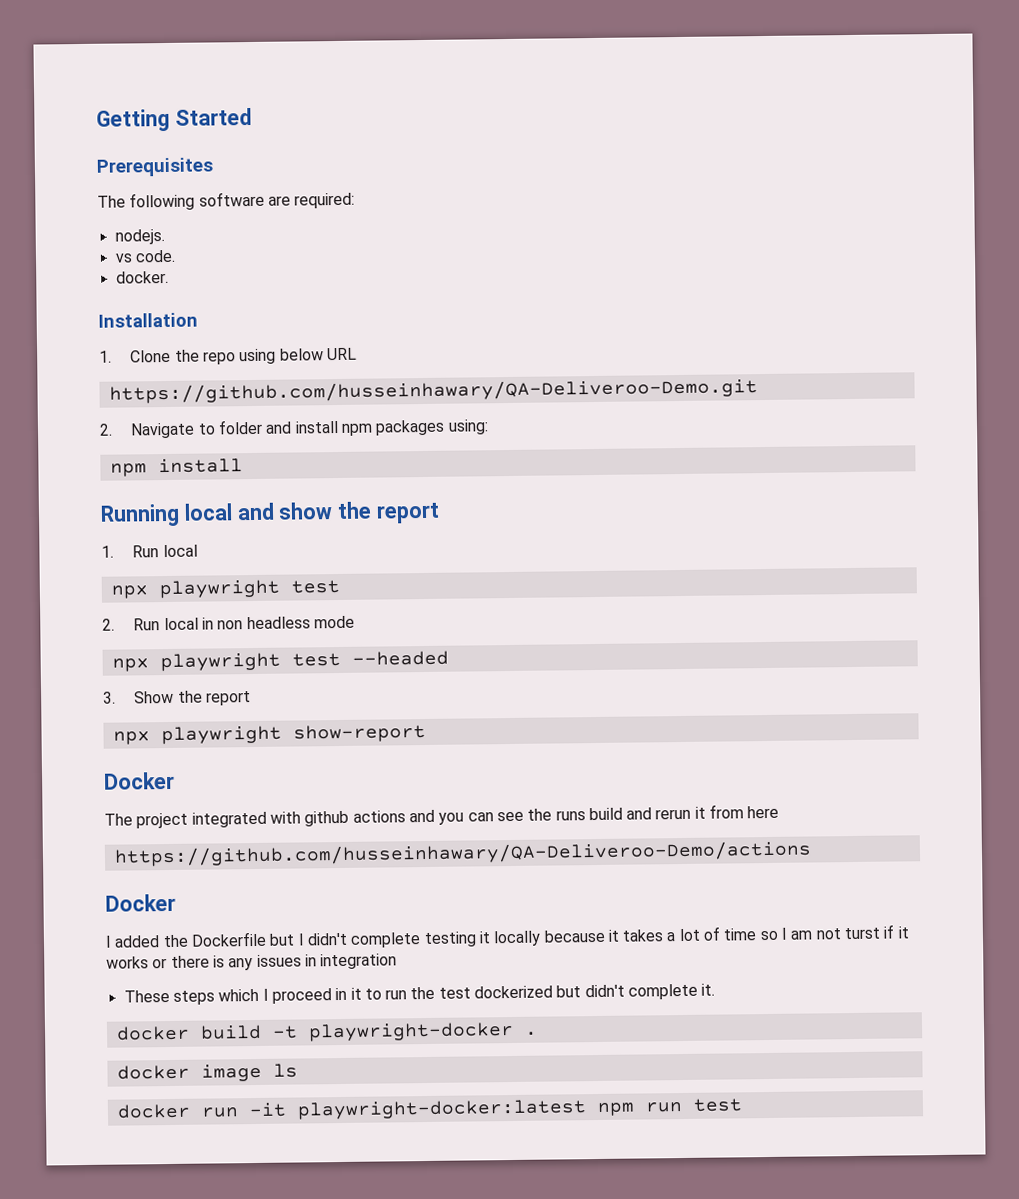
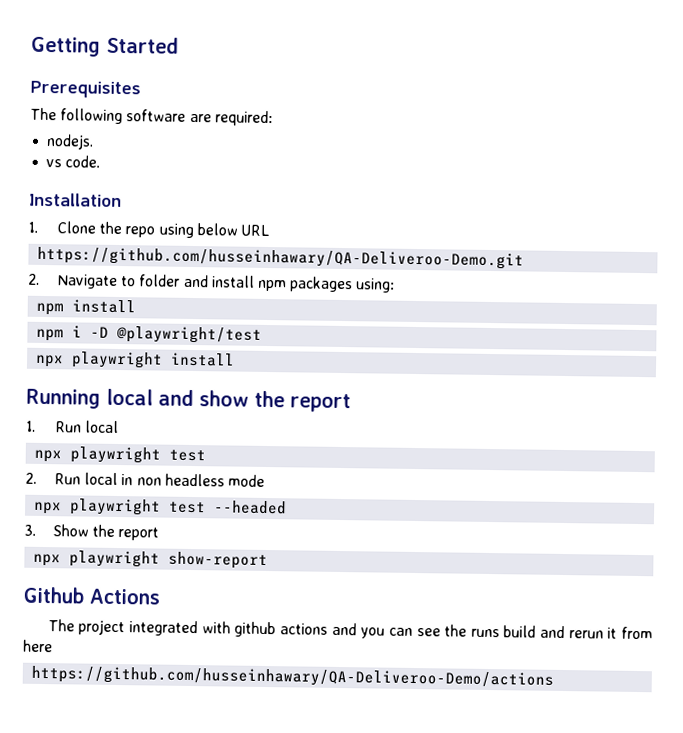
- docker.
+ npm i -D @playwright/test
+ npx playwright install
  npx playwright show-report
- Docker
+ Github Actions
  https://github.com/husseinhawary/QA-Deliveroo-Demo/actions
- Docker
- I added the Dockerfile but I didn't complete testing it locally because it takes a lot of time so I am not turst if it works or there is any issues in integration
- These steps which I proceed in it to run the test dockerized but didn't complete it.
- docker build -t playwright-docker .
- docker image ls
- docker run -it playwright-docker:latest npm run test

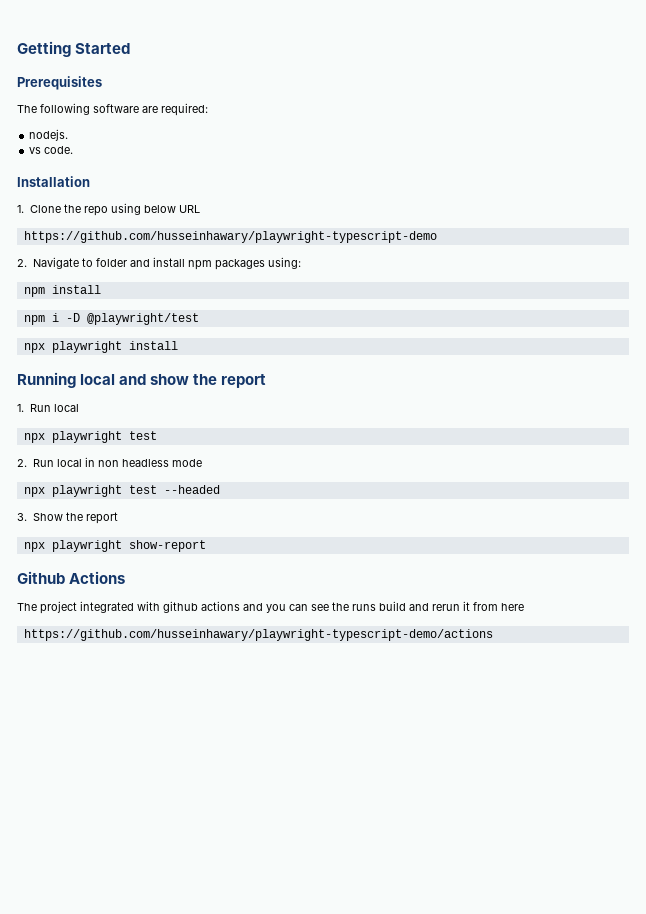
- https://github.com/husseinhawary/QA-Deliveroo-Demo.git
+ https://github.com/husseinhawary/playwright-typescript-demo
- https://github.com/husseinhawary/QA-Deliveroo-Demo/actions
+ https://github.com/husseinhawary/playwright-typescript-demo/actions

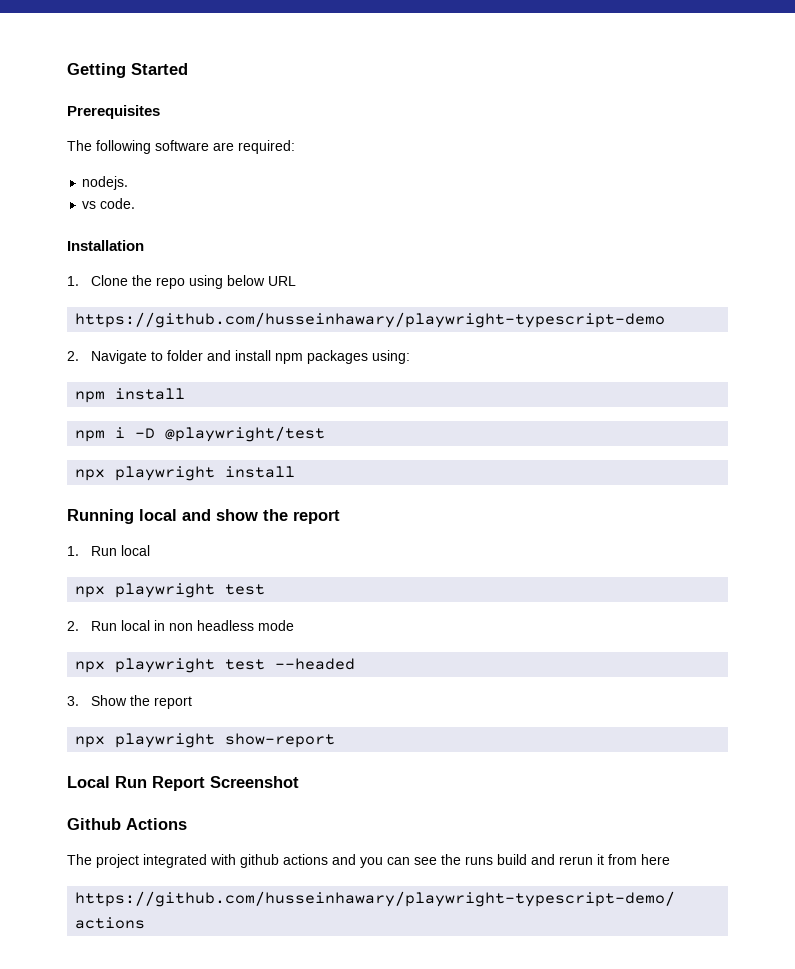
+ Local Run Report Screenshot

